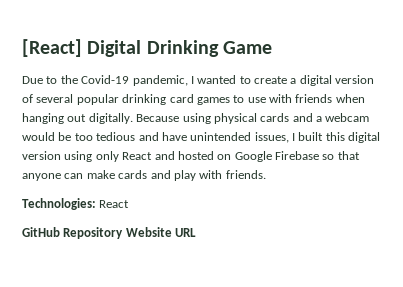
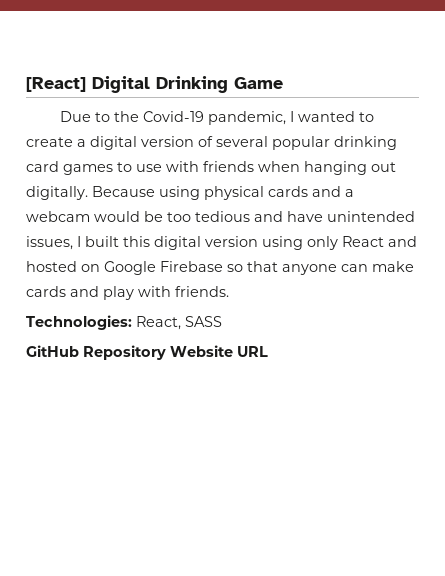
- Technologies: React
+ Technologies: React, SASS

